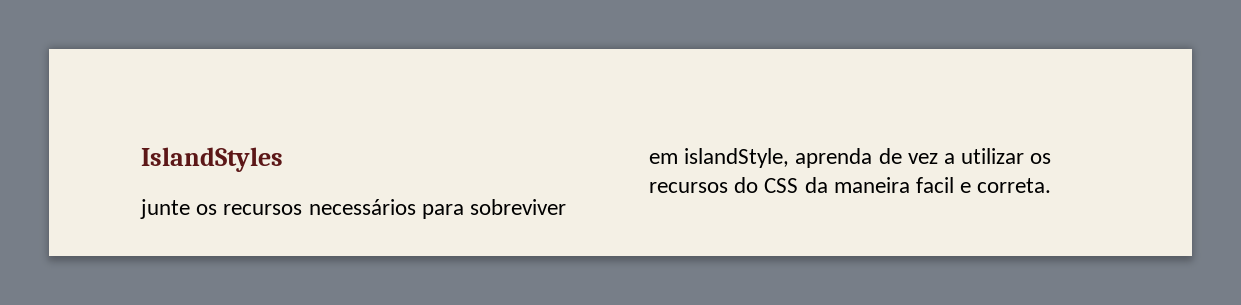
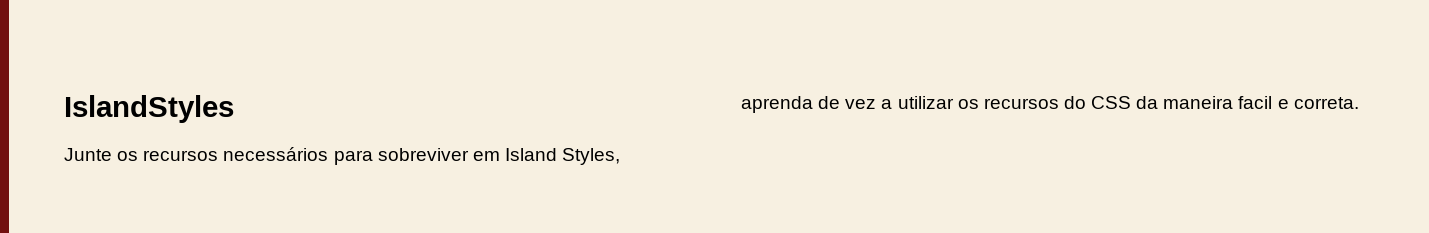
- junte os recursos necessários para sobreviver em islandStyle, aprenda de vez a utilizar os recursos do CSS da maneira facil e correta.
+ Junte os recursos necessários para sobreviver em Island Styles, aprenda de vez a utilizar os recursos do CSS da maneira facil e correta.

